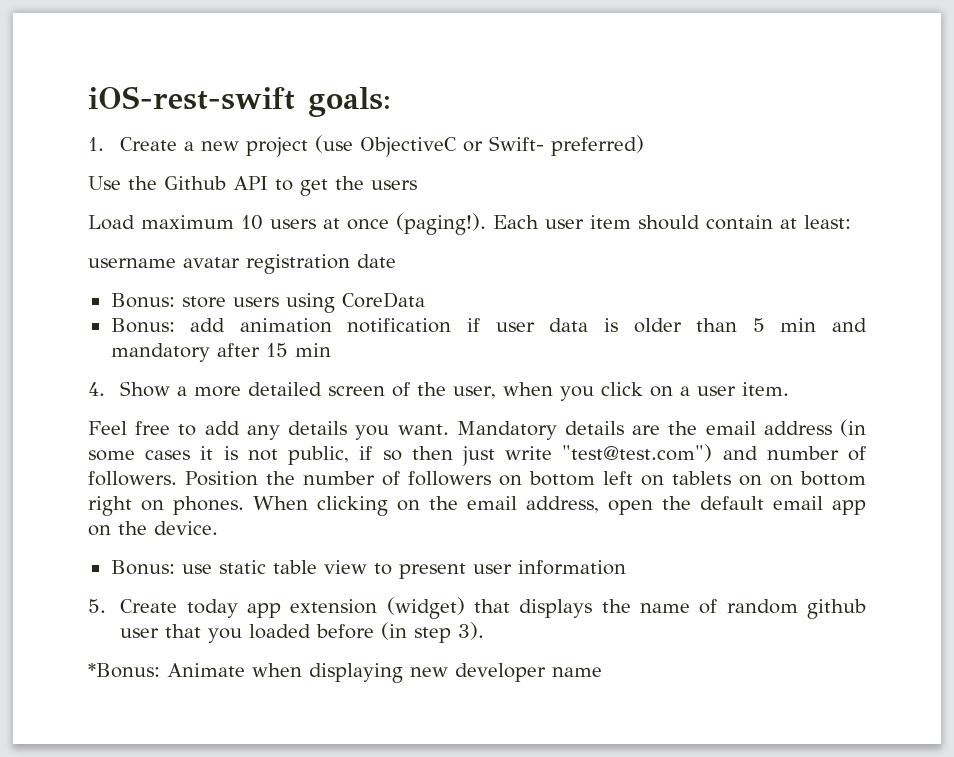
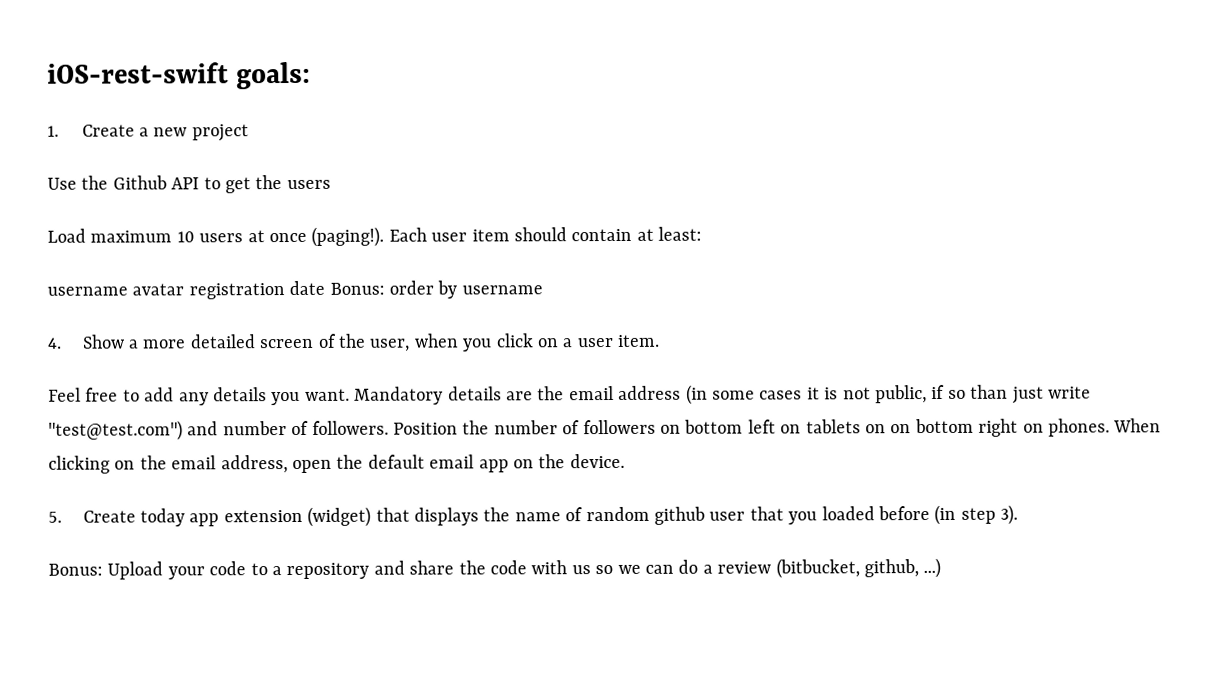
- 1. Create a new project (use ObjectiveC or Swift- preferred)
+ 1. Create a new project
- username avatar registration date
- Bonus: store users using CoreData
- Bonus: add animation notification if user data is older than 5 min and mandatory after 15 min
+ username avatar registration date Bonus: order by username
- Mandatory details are the email address (in some cases it is not public, if so then just write "test@test.com") and number of followers.
+ Mandatory details are the email address (in some cases it is not public, if so than just write "test@test.com") and number of followers.
- Bonus: use static table view to present user information
- *Bonus: Animate when displaying new developer name
+ Bonus: Upload your code to a repository and share the code with us so we can do a review (bitbucket, github, ...)

